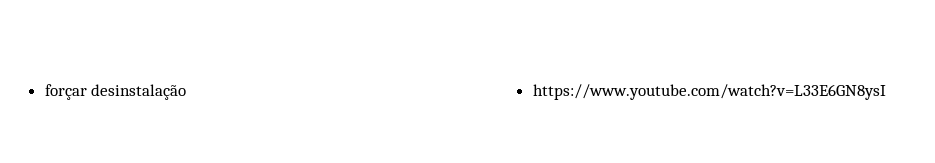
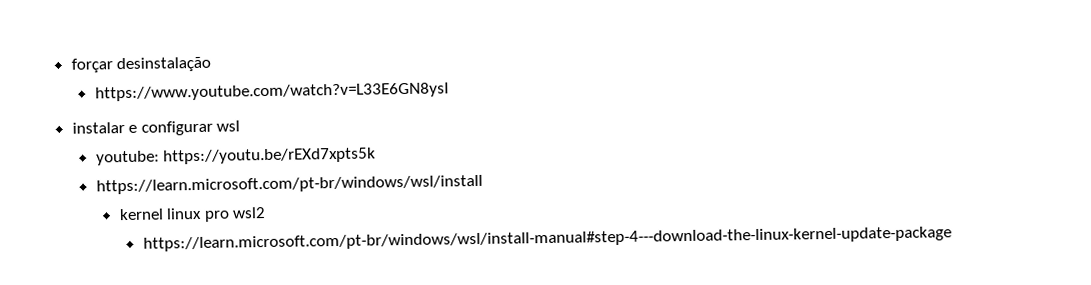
+ instalar e configurar wsl
+ youtube: https://youtu.be/rEXd7xpts5k
+ https://learn.microsoft.com/pt-br/windows/wsl/install
+ kernel linux pro wsl2
+ https://learn.microsoft.com/pt-br/windows/wsl/install-manual#step-4---download-the-linux-kernel-update-package

